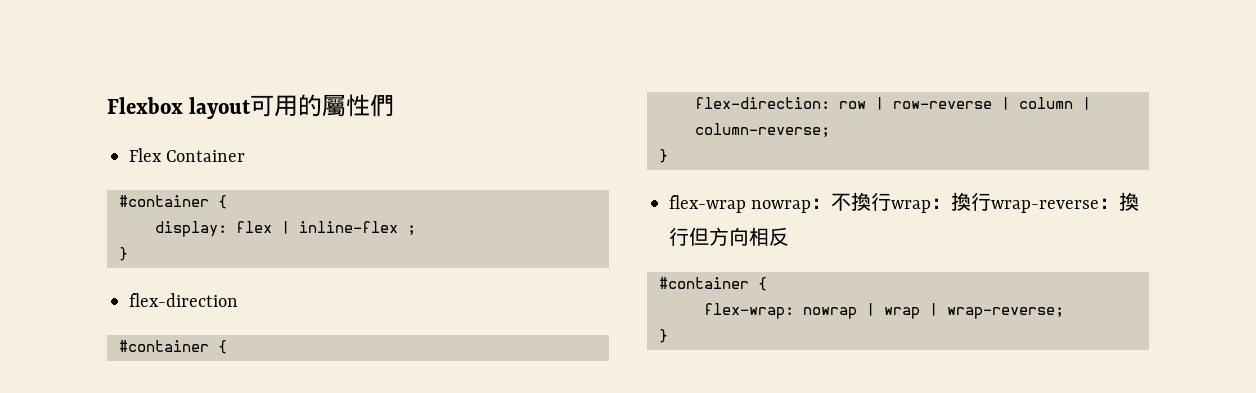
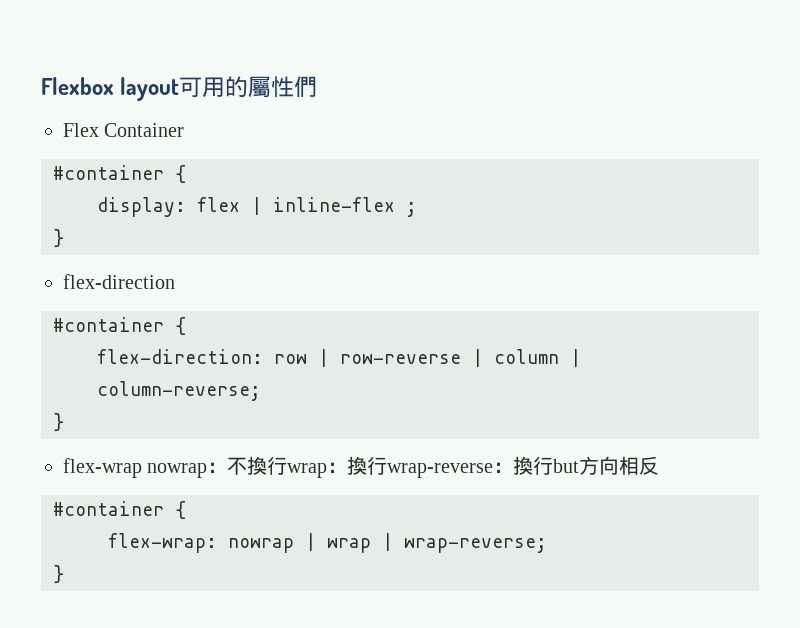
- flex-wrap nowrap：不換行wrap：換行wrap-reverse：換行但方向相反
+ flex-wrap nowrap：不換行wrap：換行wrap-reverse：換行but方向相反

